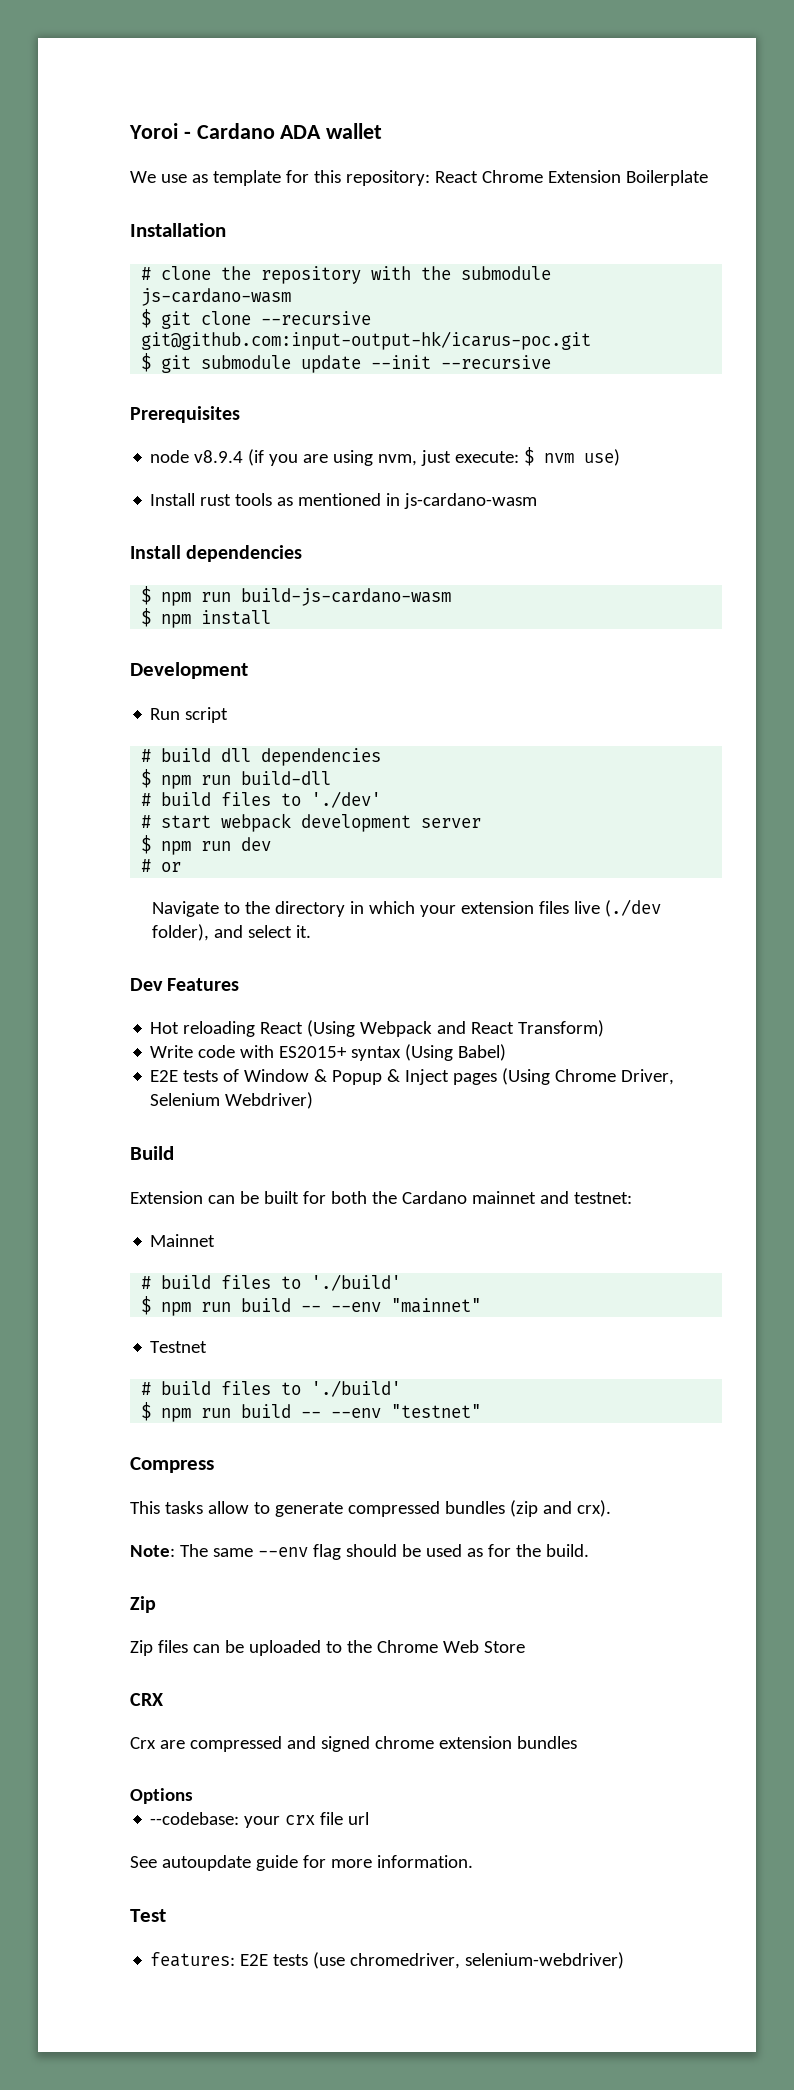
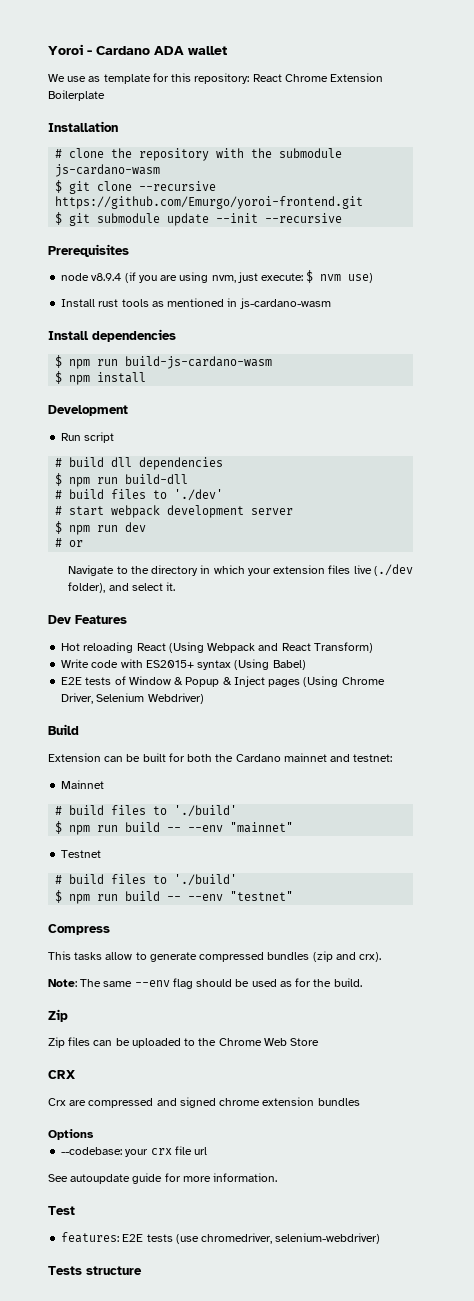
- $ git clone --recursive git@github.com:input-output-hk/icarus-poc.git
+ $ git clone --recursive https://github.com/Emurgo/yoroi-frontend.git
+ Tests structure

